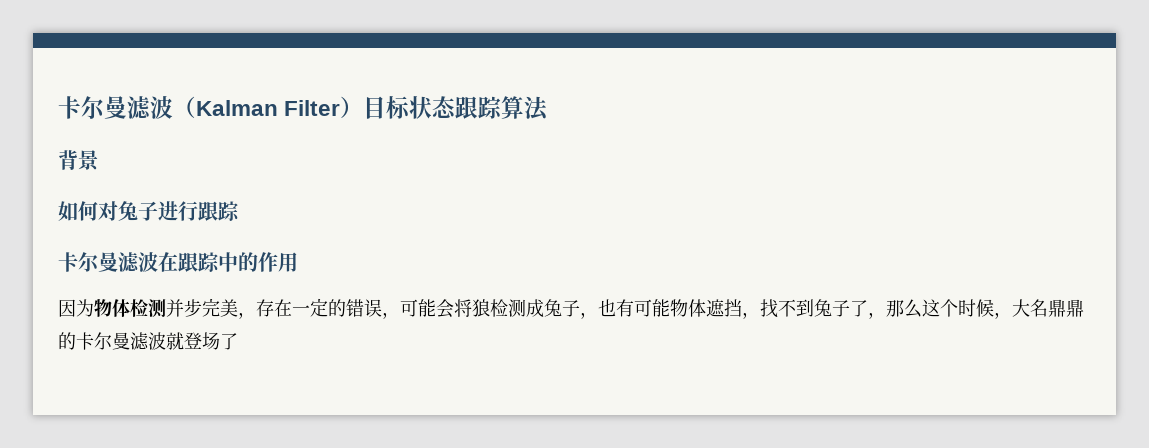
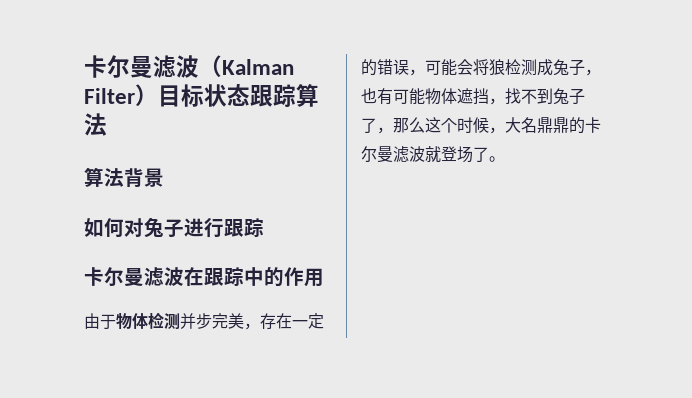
- 背景
+ 算法背景
- 因为物体检测并步完美，存在一定的错误，可能会将狼检测成兔子，也有可能物体遮挡，找不到兔子了，那么这个时候，大名鼎鼎的卡尔曼滤波就登场了
+ 由于物体检测并步完美，存在一定的错误，可能会将狼检测成兔子，也有可能物体遮挡，找不到兔子了，那么这个时候，大名鼎鼎的卡尔曼滤波就登场了。

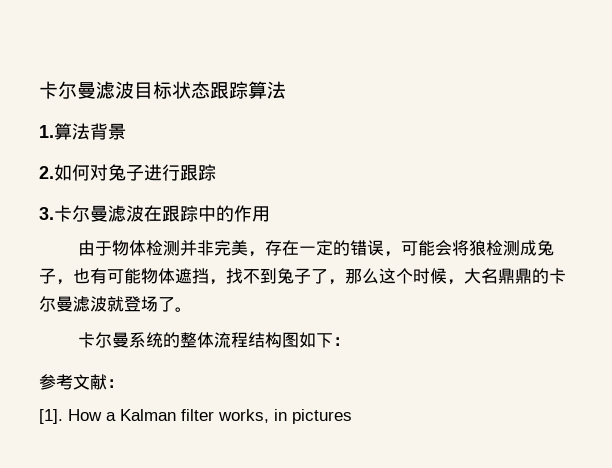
- 卡尔曼滤波（Kalman Filter）目标状态跟踪算法
+ 卡尔曼滤波目标状态跟踪算法
- 算法背景
+ 1.算法背景
- 如何对兔子进行跟踪
+ 2.如何对兔子进行跟踪
- 卡尔曼滤波在跟踪中的作用
+ 3.卡尔曼滤波在跟踪中的作用
- 由于物体检测并步完美，存在一定的错误，可能会将狼检测成兔子，也有可能物体遮挡，找不到兔子了，那么这个时候，大名鼎鼎的卡尔曼滤波就登场了。
+ 由于物体检测并非完美，存在一定的错误，可能会将狼检测成兔子，也有可能物体遮挡，找不到兔子了，那么这个时候，大名鼎鼎的卡尔曼滤波就登场了。
+ 卡尔曼系统的整体流程结构图如下：
+ 参考文献：
+ [1]. How a Kalman filter works, in pictures

